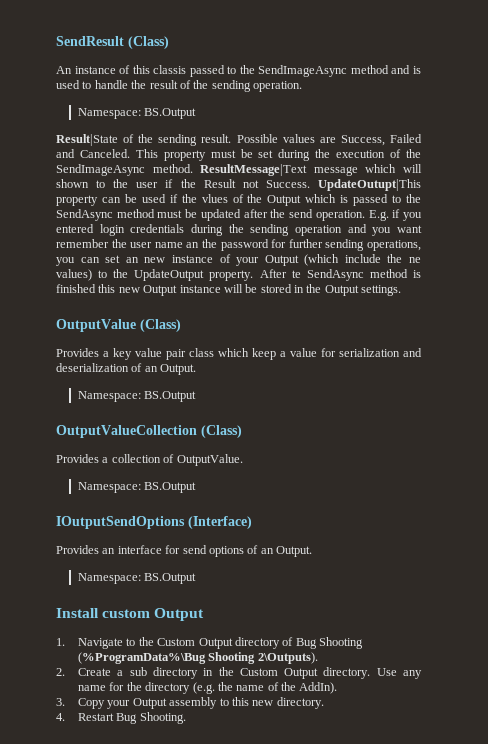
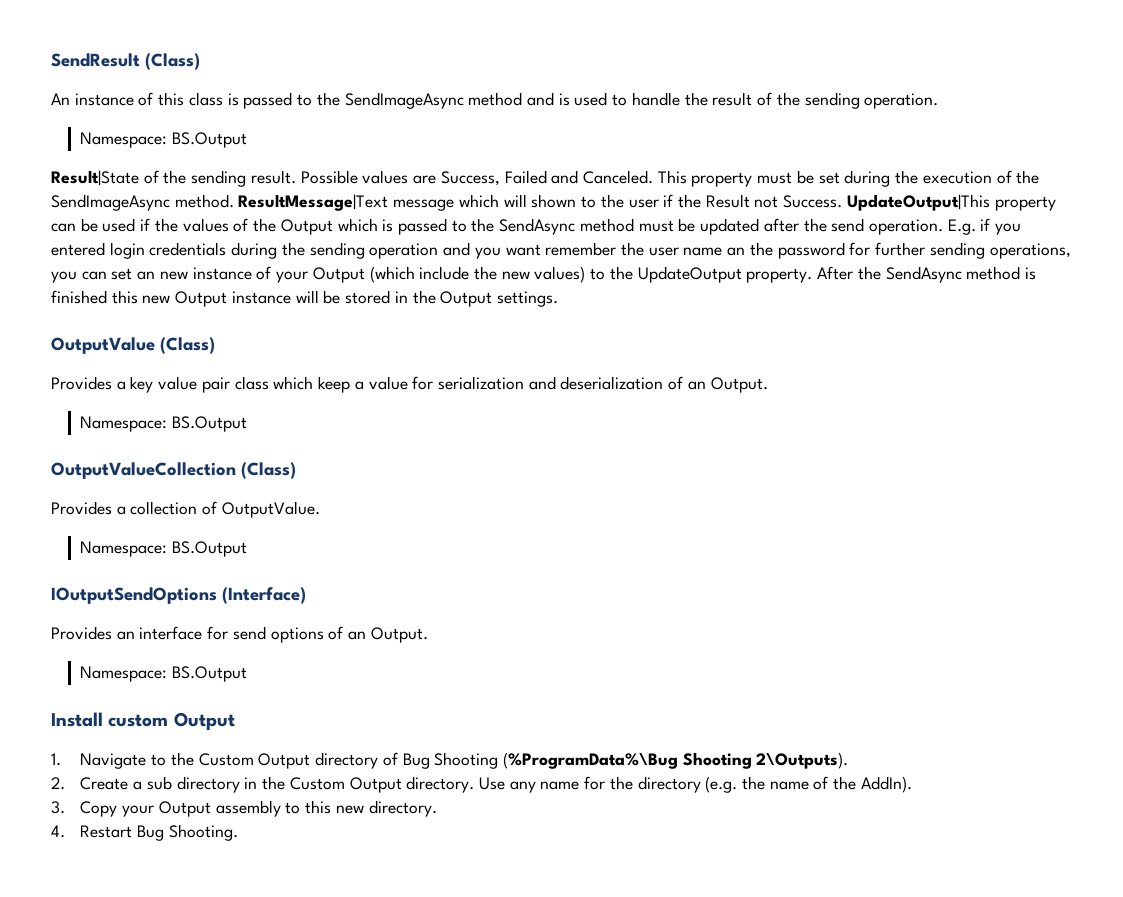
- An instance of this classis passed to the SendImageAsync method and is used to handle the result of the sending operation.
+ An instance of this class is passed to the SendImageAsync method and is used to handle the result of the sending operation.
- UpdateOutupt|This property can be used if the vlues of the Output which is passed to the SendAsync method must be updated after the send operation.
+ UpdateOutput|This property can be used if the values of the Output which is passed to the SendAsync method must be updated after the send operation.
- E.g. if you entered login credentials during the sending operation and you want remember the user name an the password for further sending operations, you can set an new instance of your Output (which include the ne values) to the UpdateOutput property.
+ E.g. if you entered login credentials during the sending operation and you want remember the user name an the password for further sending operations, you can set an new instance of your Output (which include the new values) to the UpdateOutput property.
- After te SendAsync method is finished this new Output instance will be stored in the Output settings.
+ After the SendAsync method is finished this new Output instance will be stored in the Output settings.

